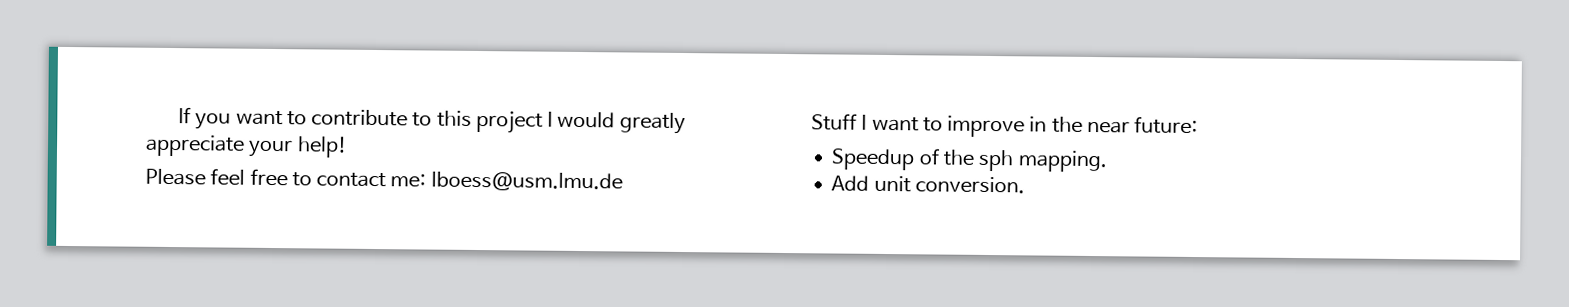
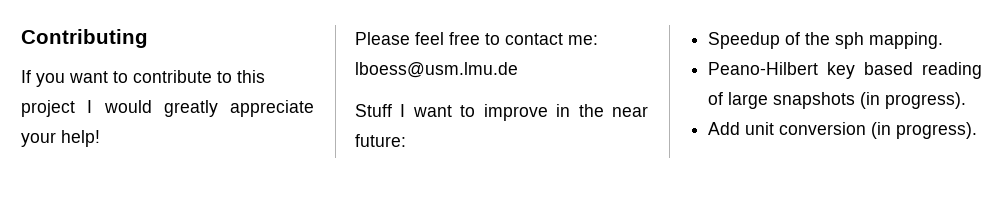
+ Contributing
+ Peano-Hilbert key based reading of large snapshots (in progress).
- Add unit conversion.
+ Add unit conversion (in progress).

